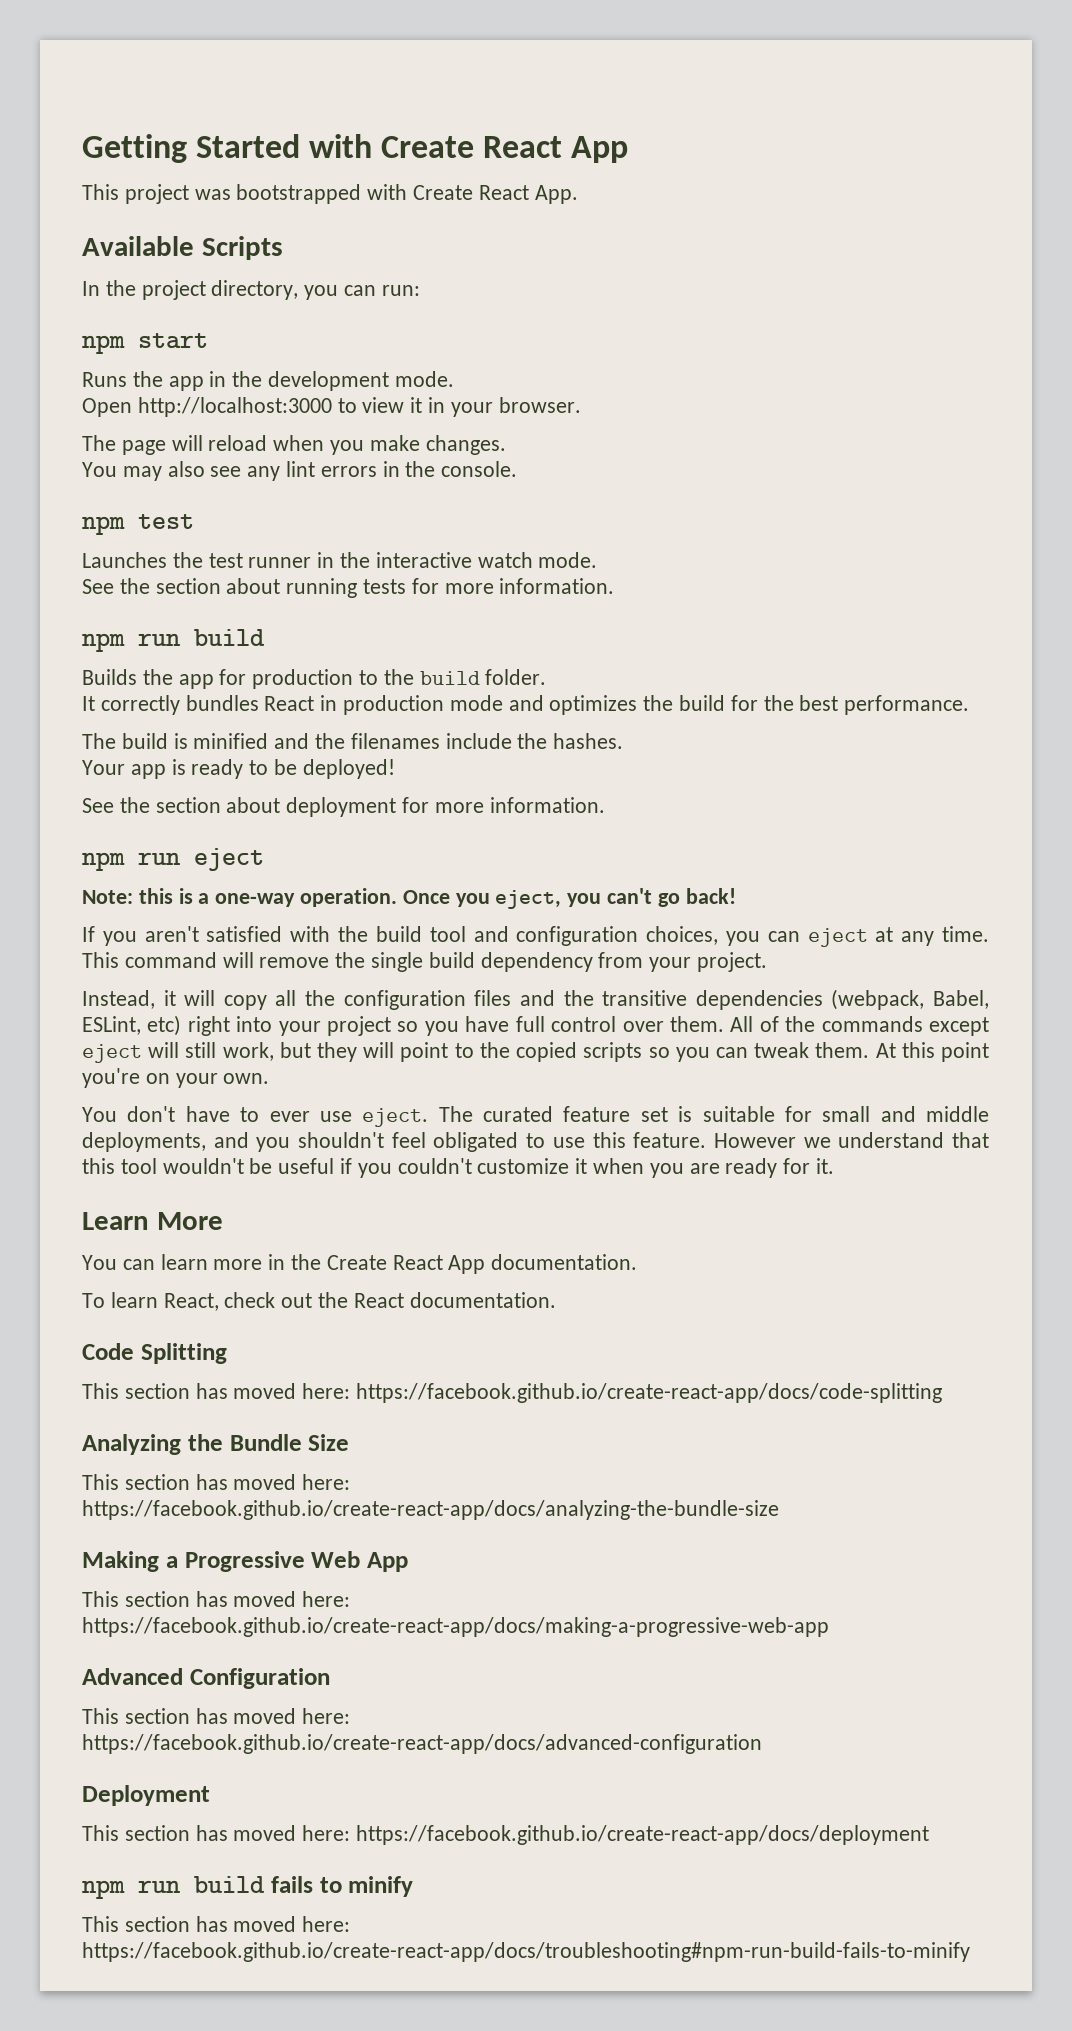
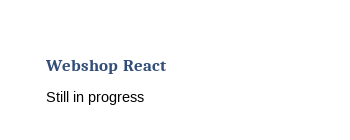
- Getting Started with Create React App
- This project was bootstrapped with Create React App.
- Available Scripts
- In the project directory, you can run:
- npm start
- Runs the app in the development mode.
- Open http://localhost:3000 to view it in your browser.
- The page will reload when you make changes.
- You may also see any lint errors in the console.
- npm test
- Launches the test runner in the interactive watch mode.
- See the section about running tests for more information.
- npm run build
- Builds the app for production to the build folder.
- It correctly bundles React in production mode and optimizes the build for the best performance.
- The build is minified and the filenames include the hashes.
- Your app is ready to be deployed!
- See the section about deployment for more information.
- npm run eject
- Note: this is a one-way operation. Once you eject, you can't go back!
- If you aren't satisfied with the build tool and configuration choices, you can eject at any time. This command will remove the single build dependency from your project.
- Instead, it will copy all the configuration files and the transitive dependencies (webpack, Babel, ESLint, etc) right into your project so you have full control over them. All of the commands except eject will still work, but they will point to the copied scripts so you can tweak them. At this point you're on your own.
- You don't have to ever use eject. The curated feature set is suitable for small and middle deployments, and you shouldn't feel obligated to use this feature. However we understand that this tool wouldn't be useful if you couldn't customize it when you are ready for it.
- Learn More
- You can learn more in the Create React App documentation.
- To learn React, check out the React documentation.
- Code Splitting
- This section has moved here: https://facebook.github.io/create-react-app/docs/code-splitting
- Analyzing the Bundle Size
- This section has moved here: https://facebook.github.io/create-react-app/docs/analyzing-the-bundle-size
- Making a Progressive Web App
- This section has moved here: https://facebook.github.io/create-react-app/docs/making-a-progressive-web-app
- Advanced Configuration
- This section has moved here: https://facebook.github.io/create-react-app/docs/advanced-configuration
- Deployment
- This section has moved here: https://facebook.github.io/create-react-app/docs/deployment
- npm run build fails to minify
- This section has moved here: https://facebook.github.io/create-react-app/docs/troubleshooting#npm-run-build-fails-to-minify
+ Webshop React
+ Still in progress

